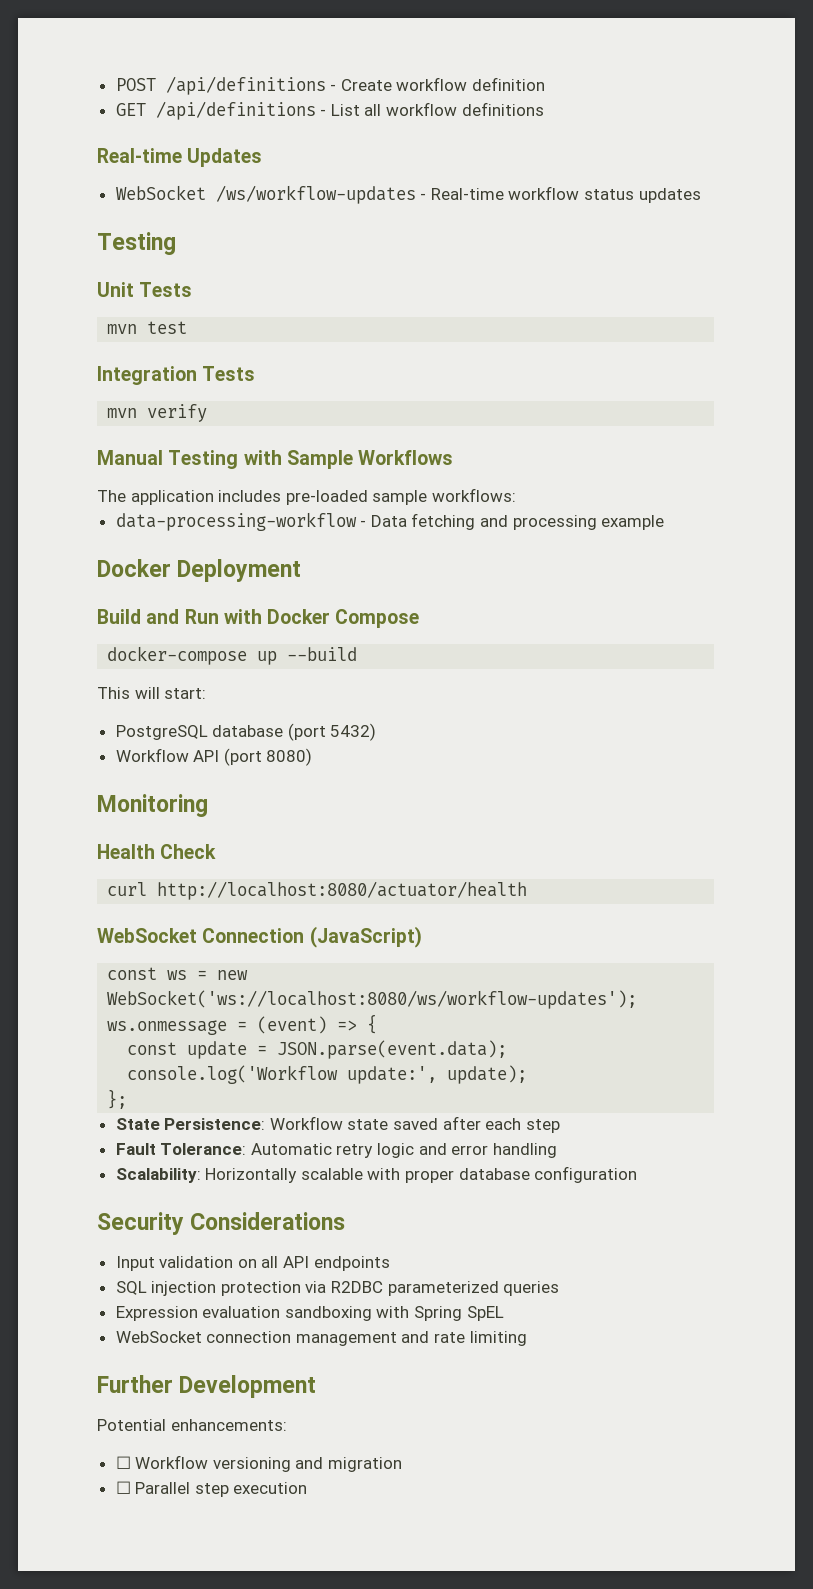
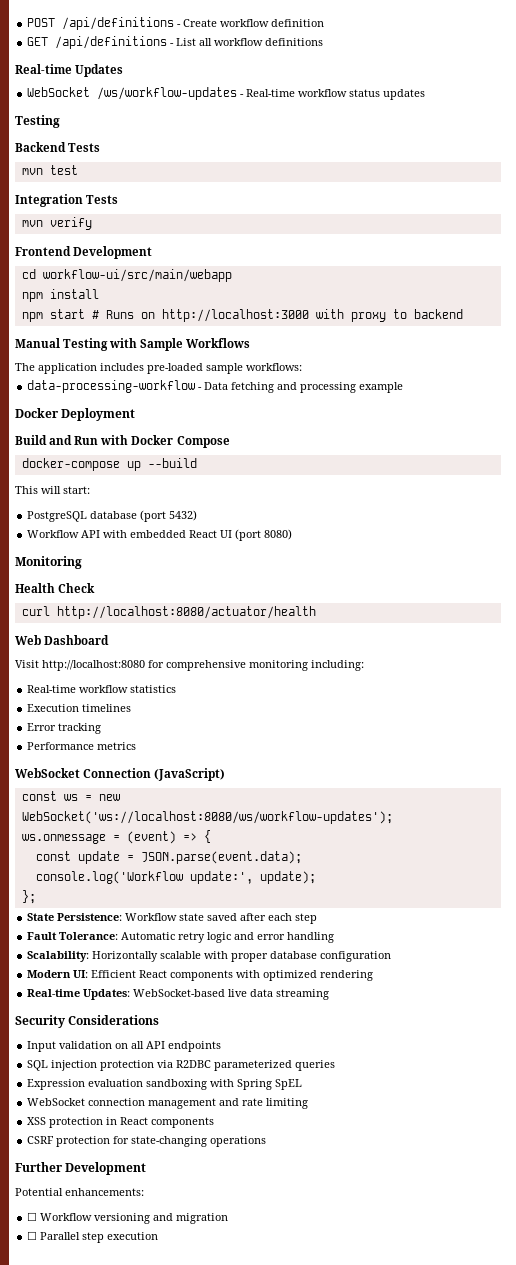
- Unit Tests
+ Backend Tests
+ Frontend Development
+ cd workflow-ui/src/main/webapp
+ npm install
+ npm start # Runs on http://localhost:3000 with proxy to backend
- Workflow API (port 8080)
+ Workflow API with embedded React UI (port 8080)
+ Web Dashboard
+ Visit http://localhost:8080 for comprehensive monitoring including:
+ Real-time workflow statistics
+ Execution timelines
+ Error tracking
+ Performance metrics
+ Modern UI: Efficient React components with optimized rendering
+ Real-time Updates: WebSocket-based live data streaming
+ XSS protection in React components
+ CSRF protection for state-changing operations

